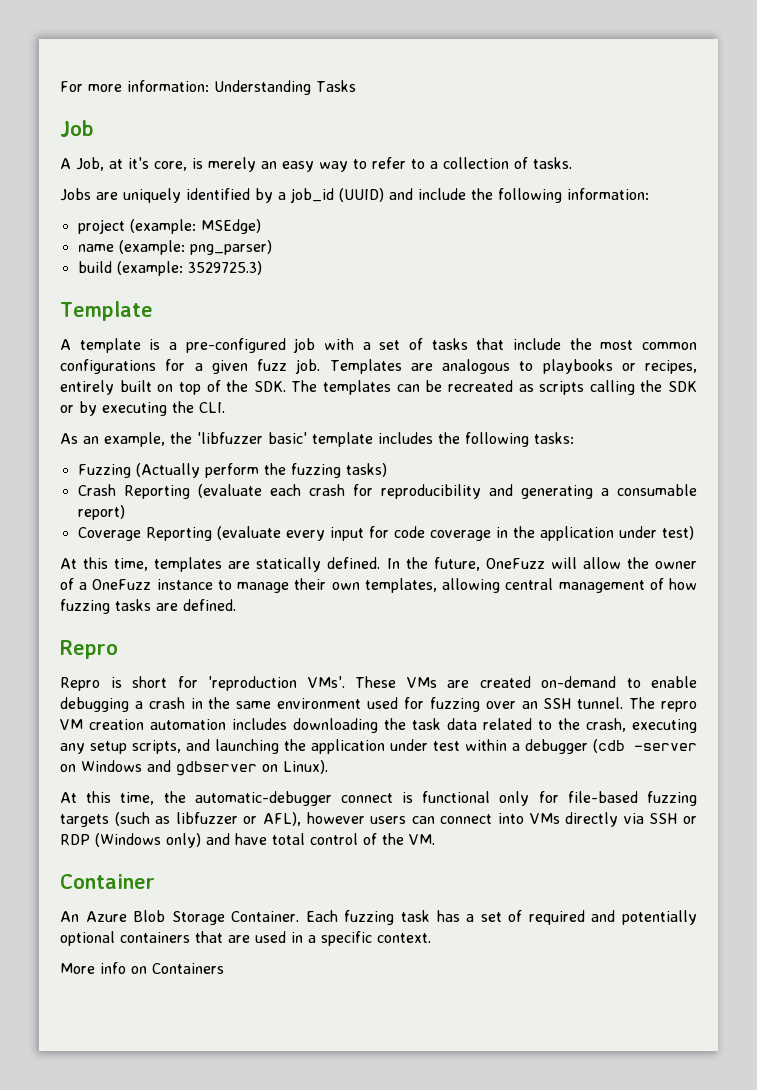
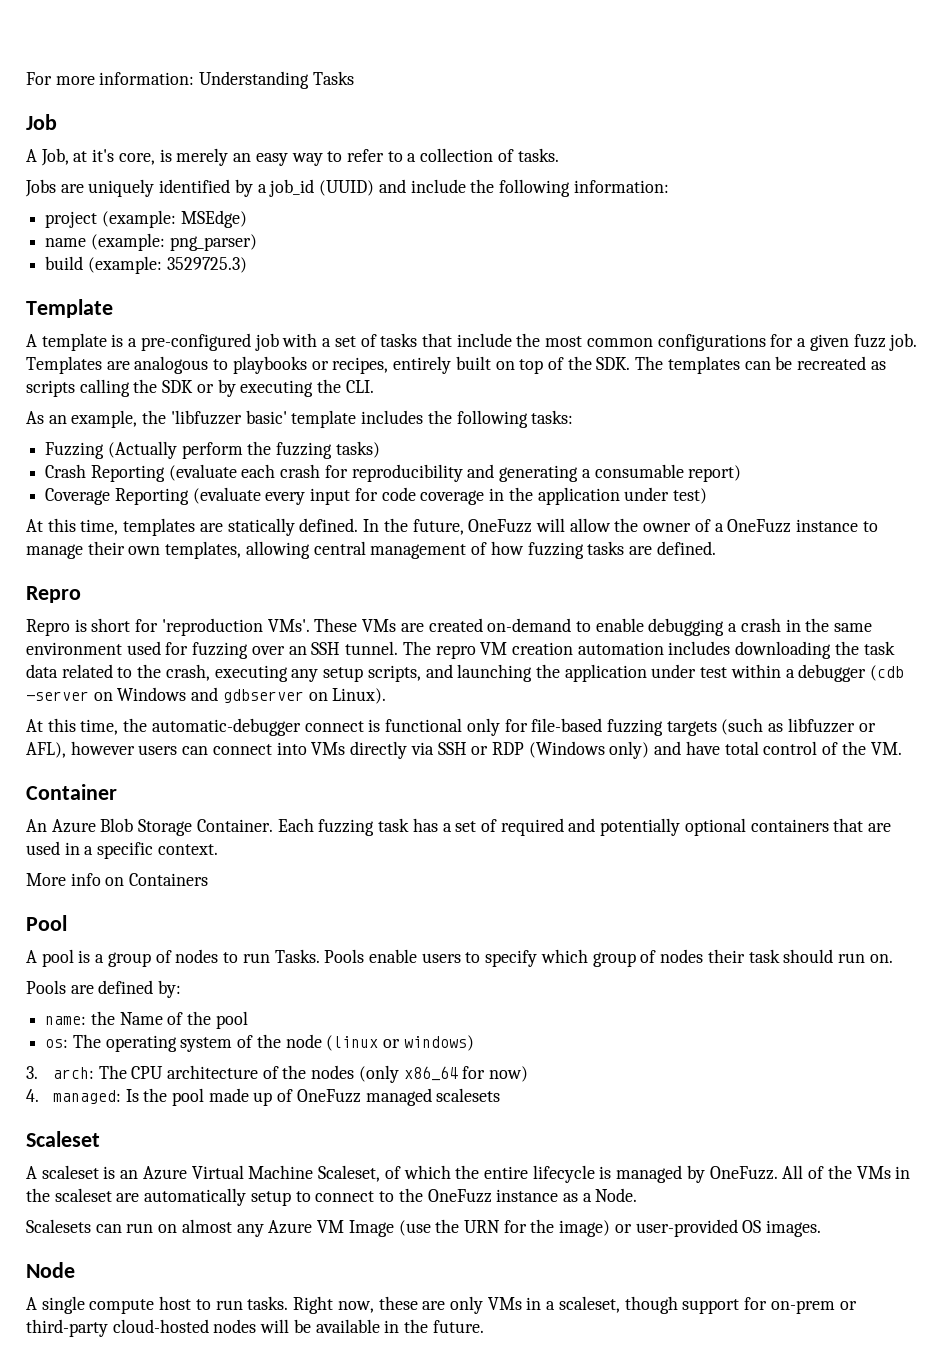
+ Pool
+ A pool is a group of nodes to run Tasks. Pools enable users to specify which group of nodes their task should run on.
+ Pools are defined by:
+ name: the Name of the pool
+ os: The operating system of the node (linux or windows)
+ 3. arch: The CPU architecture of the nodes (only x86_64 for now)
+ 4. managed: Is the pool made up of OneFuzz managed scalesets
+ Scaleset
+ A scaleset is an Azure Virtual Machine Scaleset, of which the entire lifecycle is managed by OneFuzz. All of the VMs in the scaleset are automatically setup to connect to the OneFuzz instance as a Node.
+ Scalesets can run on almost any Azure VM Image (use the URN for the image) or user-provided OS images.
+ Node
+ A single compute host to run tasks. Right now, these are only VMs in a scaleset, though support for on-prem or third-party cloud-hosted nodes will be available in the future.

